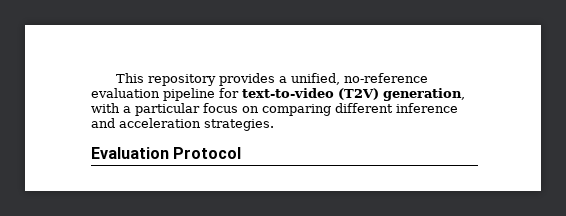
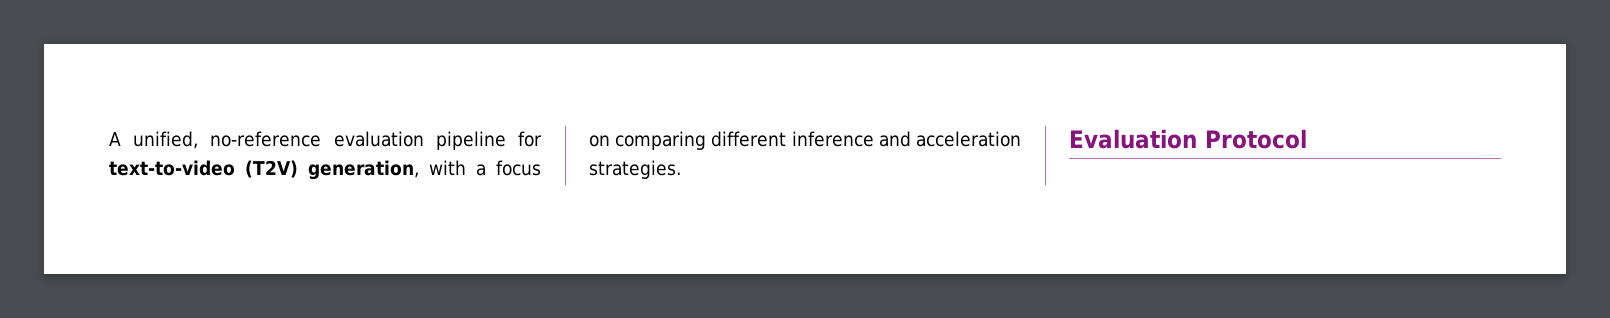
- This repository provides a unified, no-reference evaluation pipeline for text-to-video (T2V) generation, with a particular focus on comparing different inference and acceleration strategies.
+ A unified, no-reference evaluation pipeline for text-to-video (T2V) generation, with a focus on comparing different inference and acceleration strategies.

